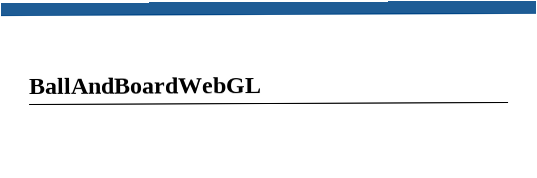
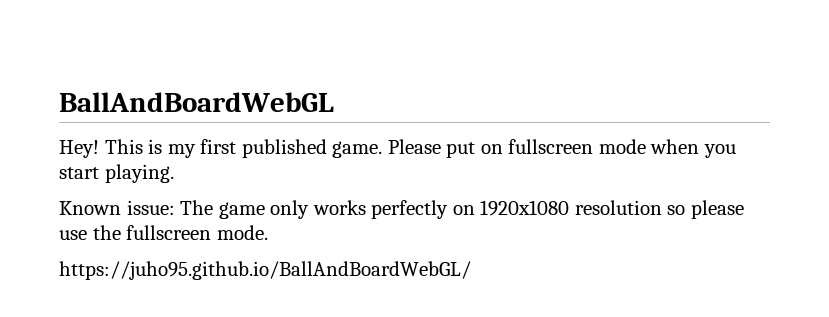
+ Hey! This is my first published game. Please put on fullscreen mode when you start playing.
+ Known issue: The game only works perfectly on 1920x1080 resolution so please use the fullscreen mode.
+ https://juho95.github.io/BallAndBoardWebGL/

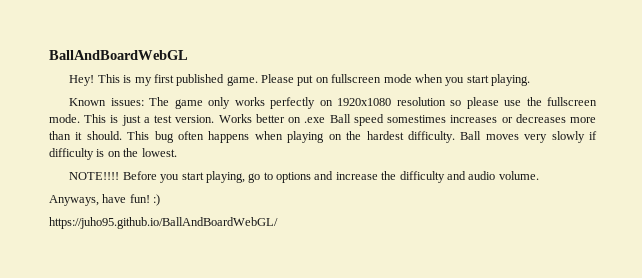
- Known issue: The game only works perfectly on 1920x1080 resolution so please use the fullscreen mode.
+ Known issues: The game only works perfectly on 1920x1080 resolution so please use the fullscreen mode. This is just a test version. Works better on .exe Ball speed somestimes increases or decreases more than it should. This bug often happens when playing on the hardest difficulty. Ball moves very slowly if difficulty is on the lowest.
+ NOTE!!!! Before you start playing, go to options and increase the difficulty and audio volume.
+ Anyways, have fun! :)

